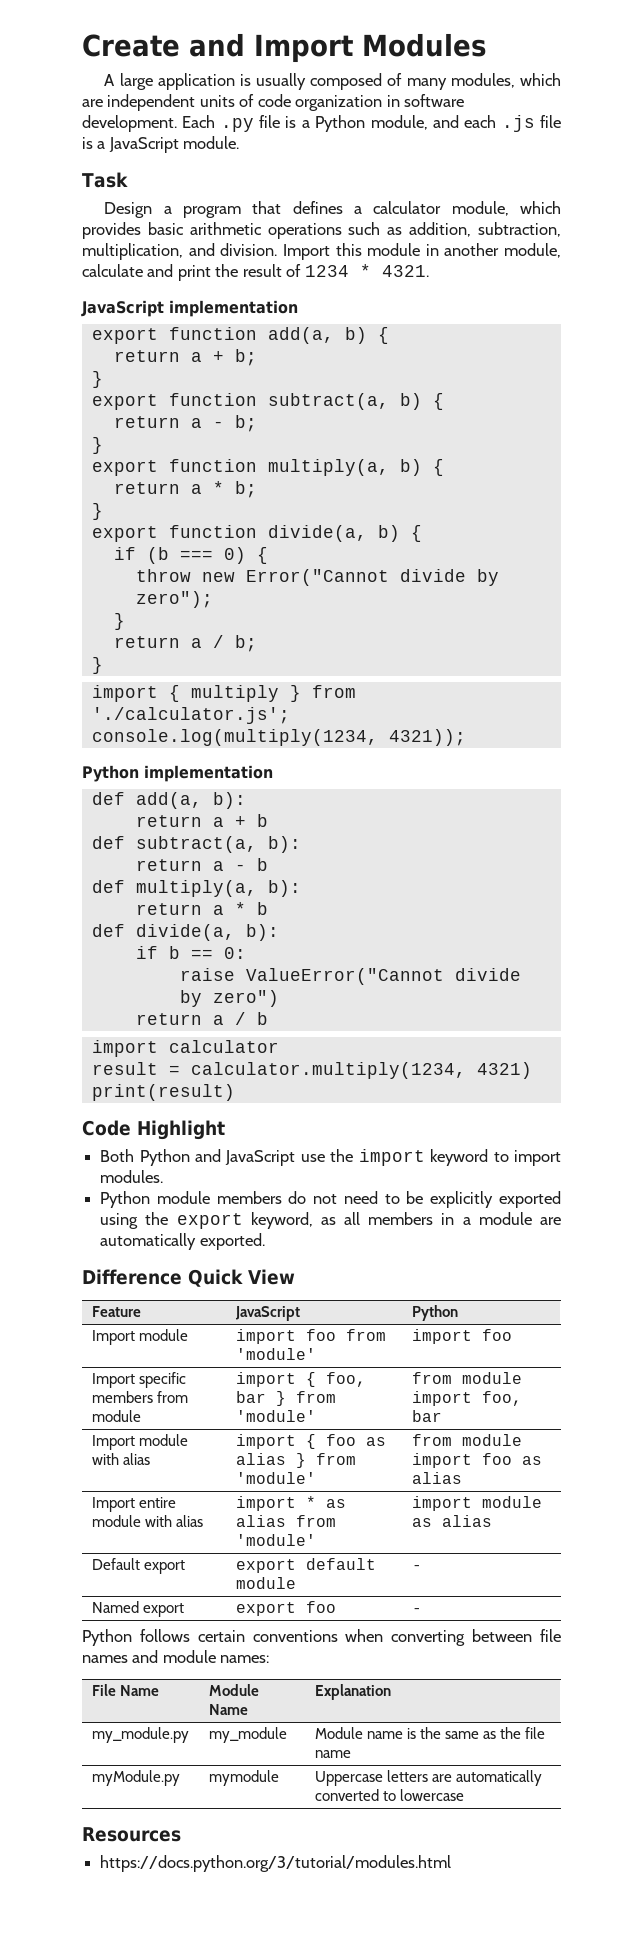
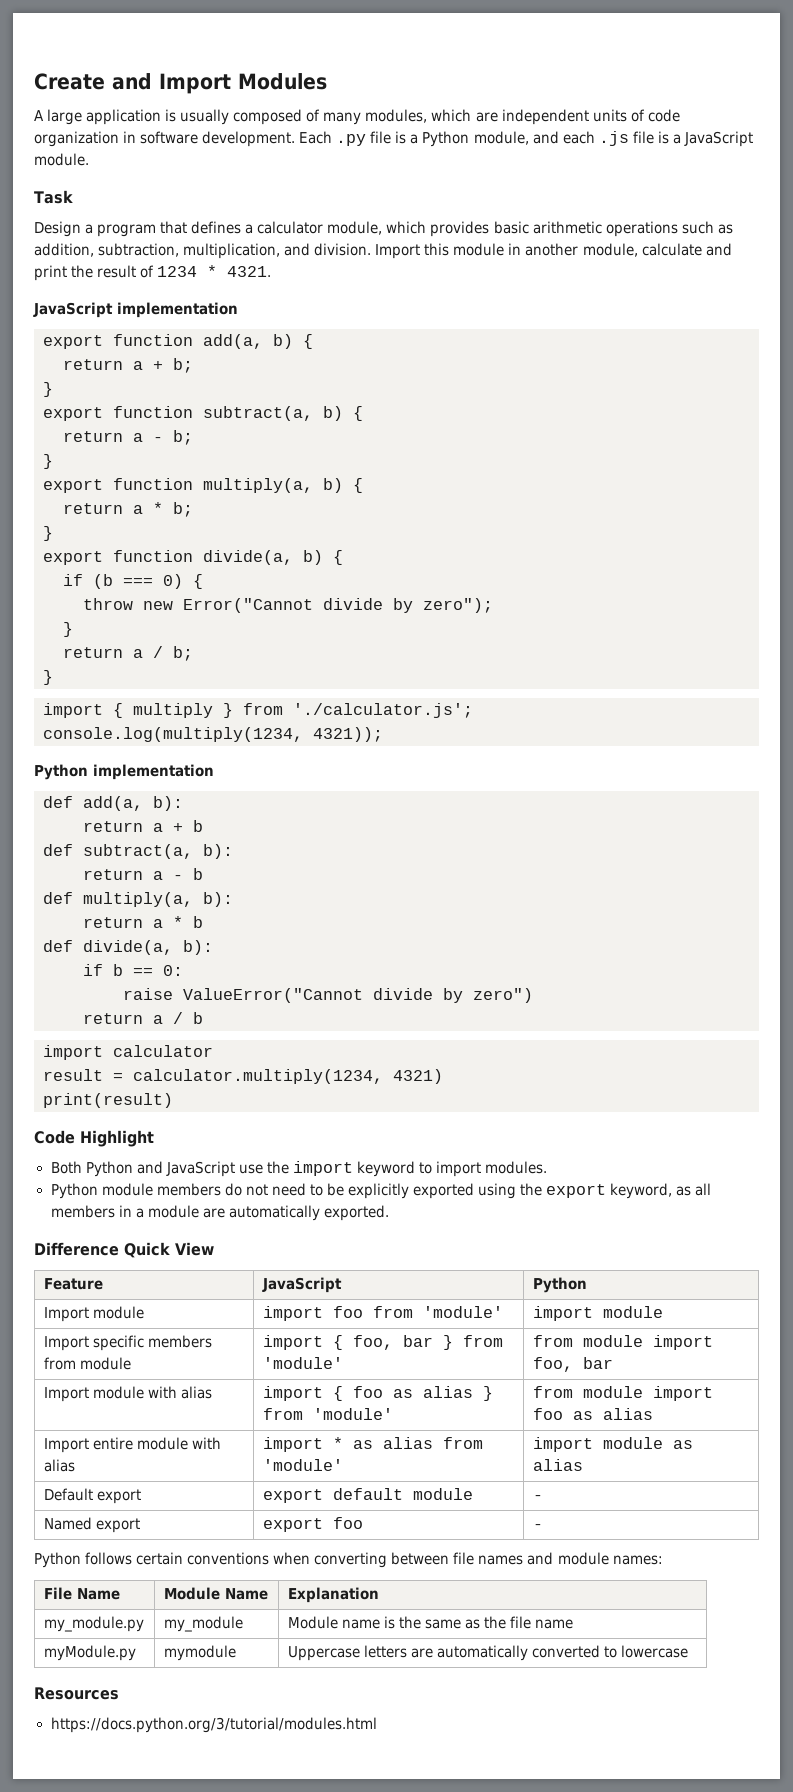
- Import module | import foo from 'module' | import foo
+ Import module | import foo from 'module' | import module

